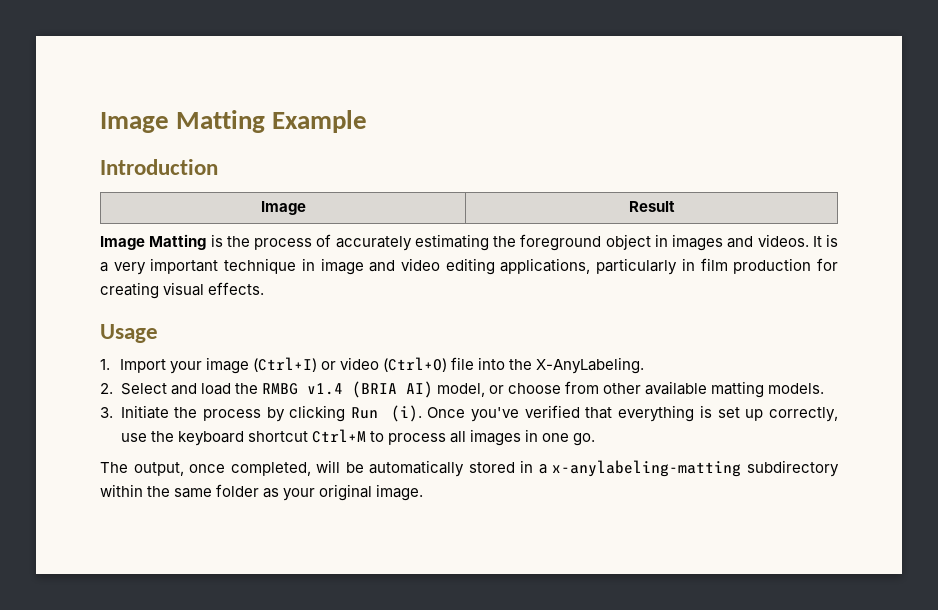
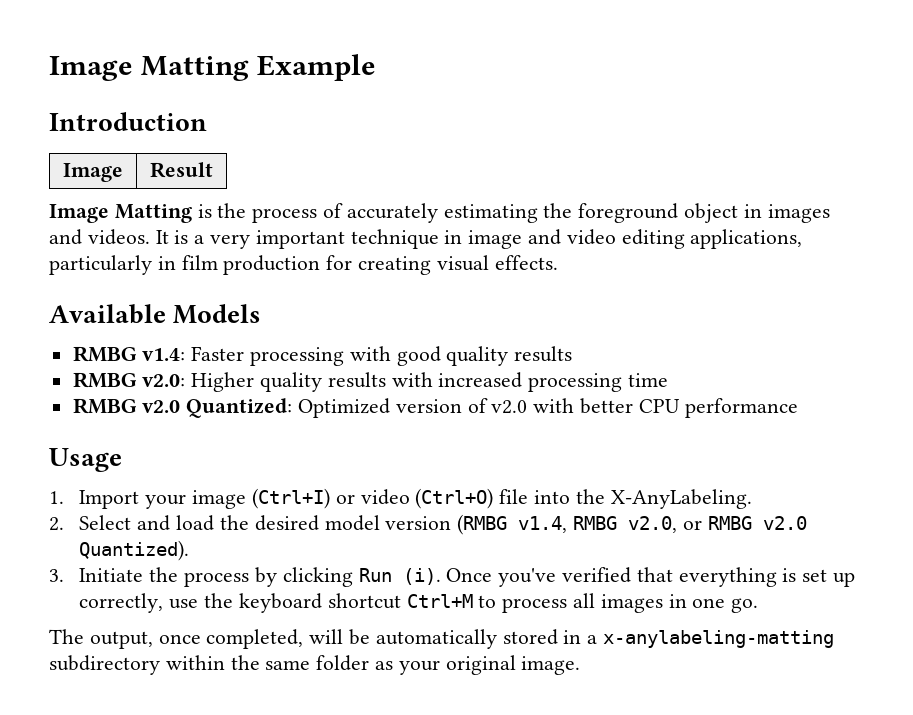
+ Available Models
+ RMBG v1.4: Faster processing with good quality results
+ RMBG v2.0: Higher quality results with increased processing time
+ RMBG v2.0 Quantized: Optimized version of v2.0 with better CPU performance
- 2. Select and load the RMBG v1.4 (BRIA AI) model, or choose from other available matting models.
+ 2. Select and load the desired model version (RMBG v1.4, RMBG v2.0, or RMBG v2.0 Quantized).

